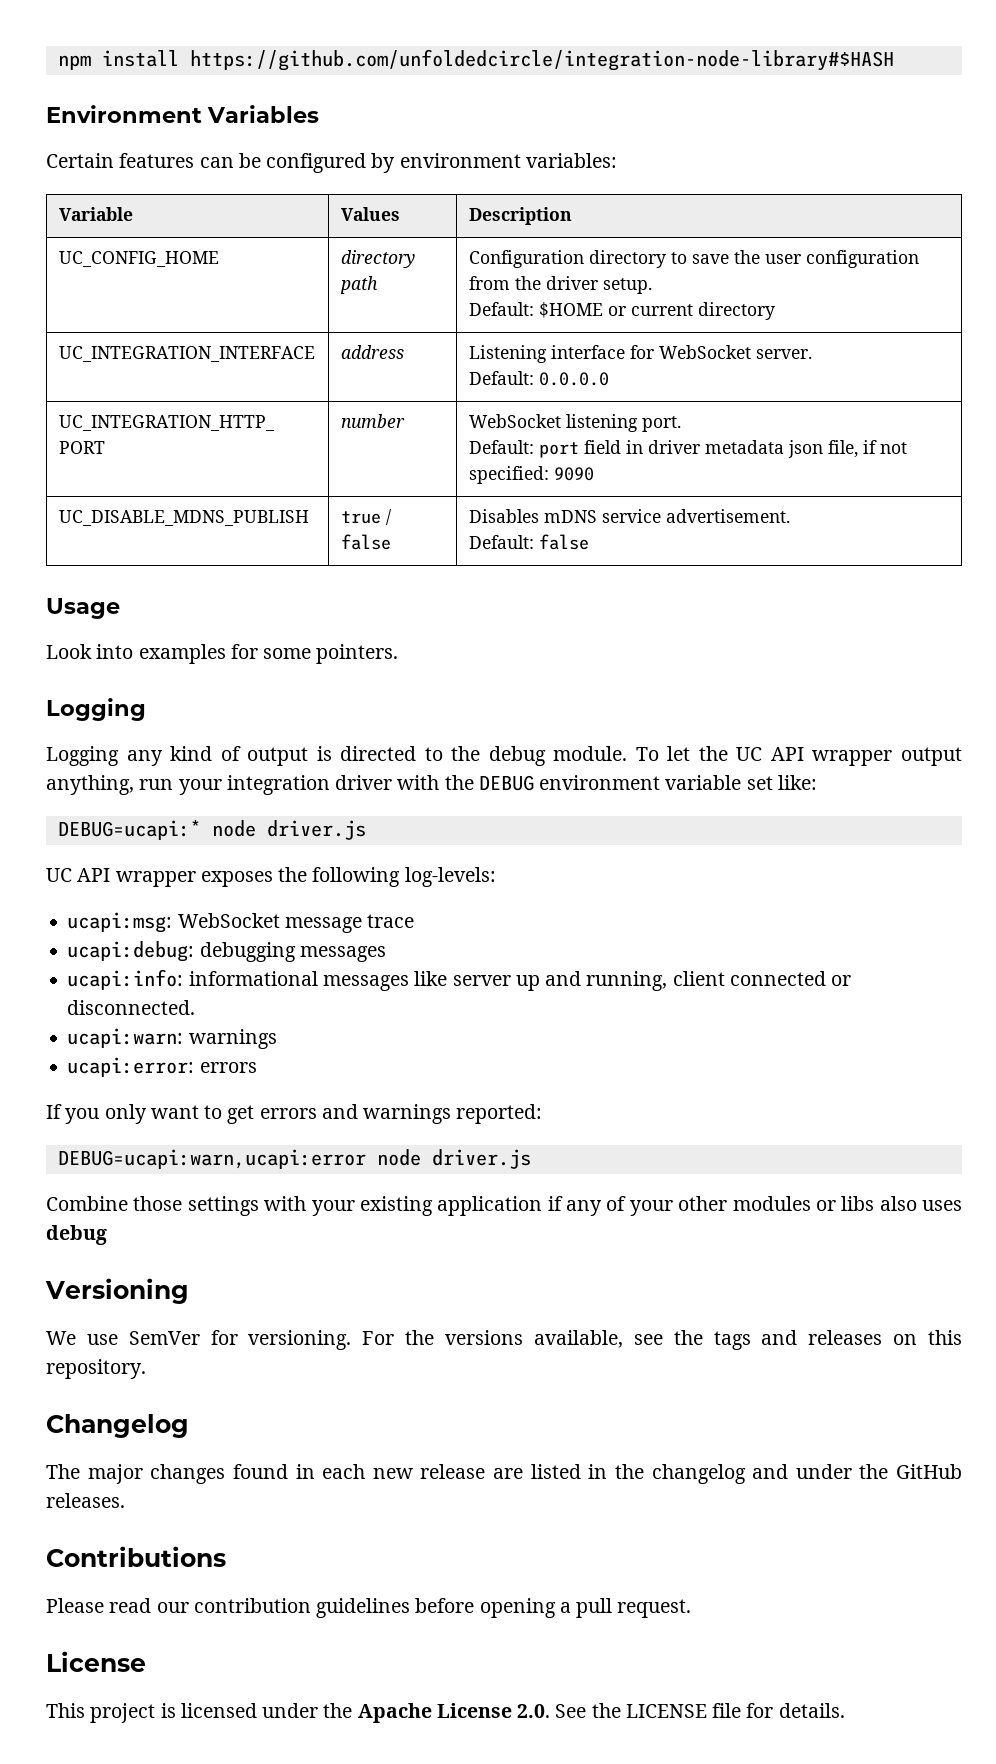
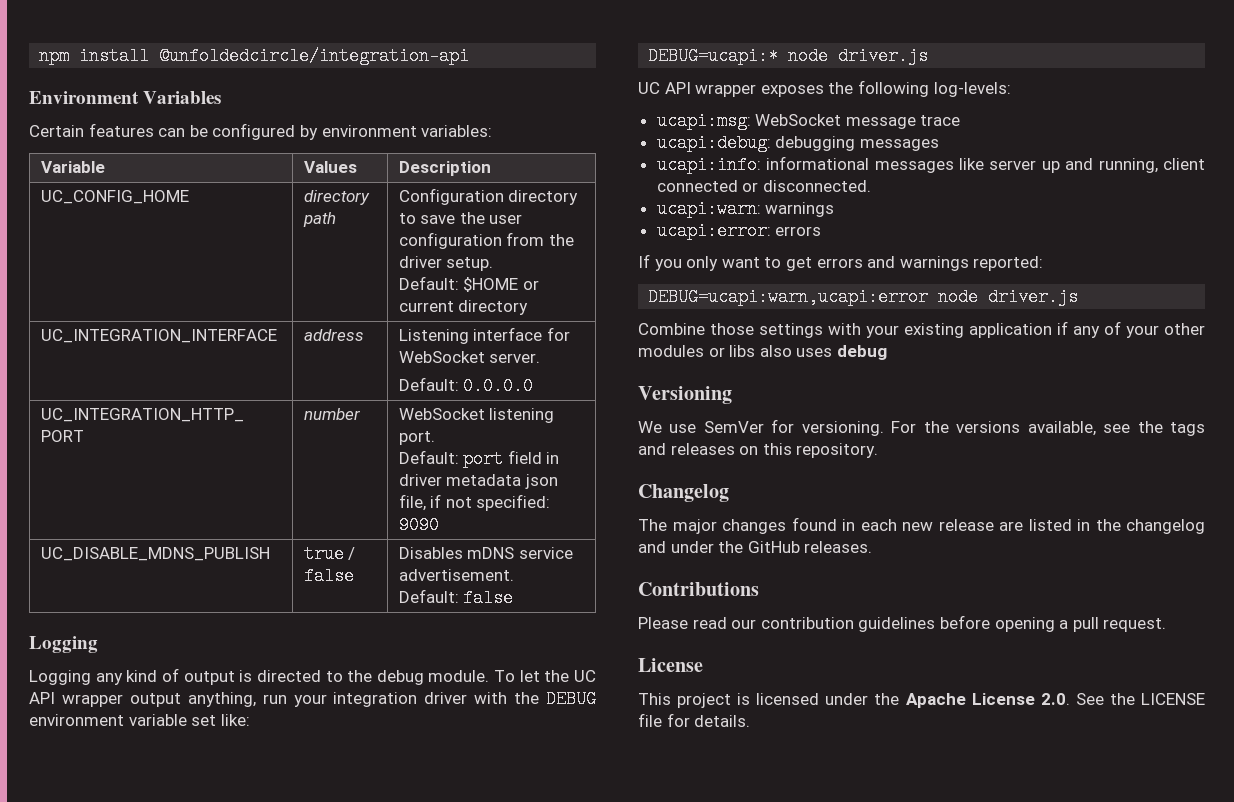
- npm install https://github.com/unfoldedcircle/integration-node-library#$HASH
+ npm install @unfoldedcircle/integration-api
- Usage
- Look into examples for some pointers.

